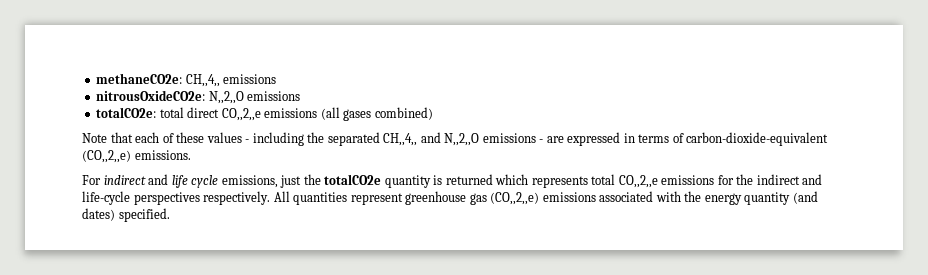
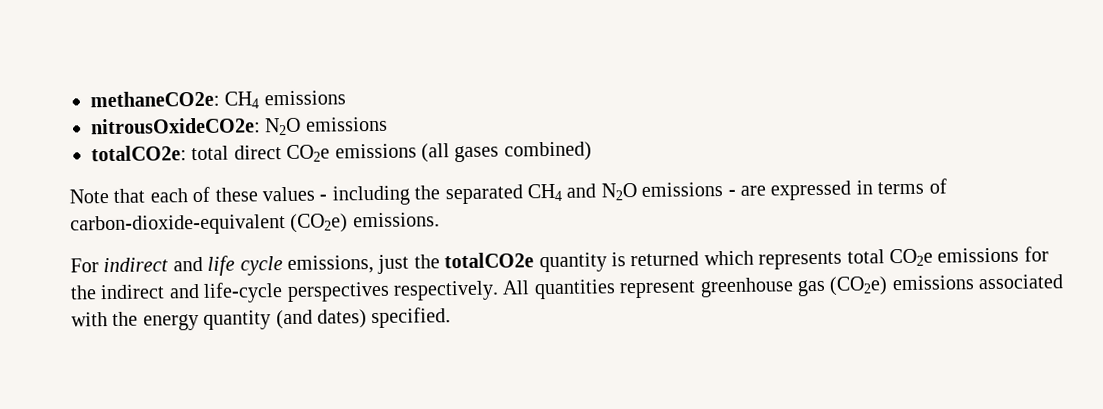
- methaneCO2e: CH,,4,, emissions
+ methaneCO2e: CH4 emissions
- nitrousOxideCO2e: N,,2,,O emissions
+ nitrousOxideCO2e: N2O emissions
- totalCO2e: total direct CO,,2,,e emissions (all gases combined)
+ totalCO2e: total direct CO2e emissions (all gases combined)
- Note that each of these values - including the separated CH,,4,, and N,,2,,O emissions - are expressed in terms of carbon-dioxide-equivalent (CO,,2,,e) emissions.
+ Note that each of these values - including the separated CH4 and N2O emissions - are expressed in terms of carbon-dioxide-equivalent (CO2e) emissions.
- For indirect and life cycle emissions, just the totalCO2e quantity is returned which represents total CO,,2,,e emissions for the indirect and life-cycle perspectives respectively.
+ For indirect and life cycle emissions, just the totalCO2e quantity is returned which represents total CO2e emissions for the indirect and life-cycle perspectives respectively.
- All quantities represent greenhouse gas (CO,,2,,e) emissions associated with the energy quantity (and dates) specified.
+ All quantities represent greenhouse gas (CO2e) emissions associated with the energy quantity (and dates) specified.

